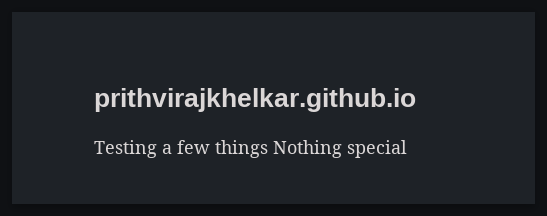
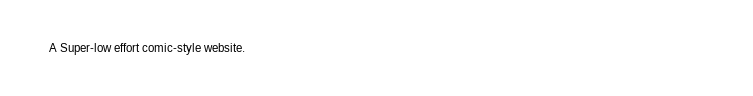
- prithvirajkhelkar.github.io
- Testing a few things Nothing special
+ A Super-low effort comic-style website.

